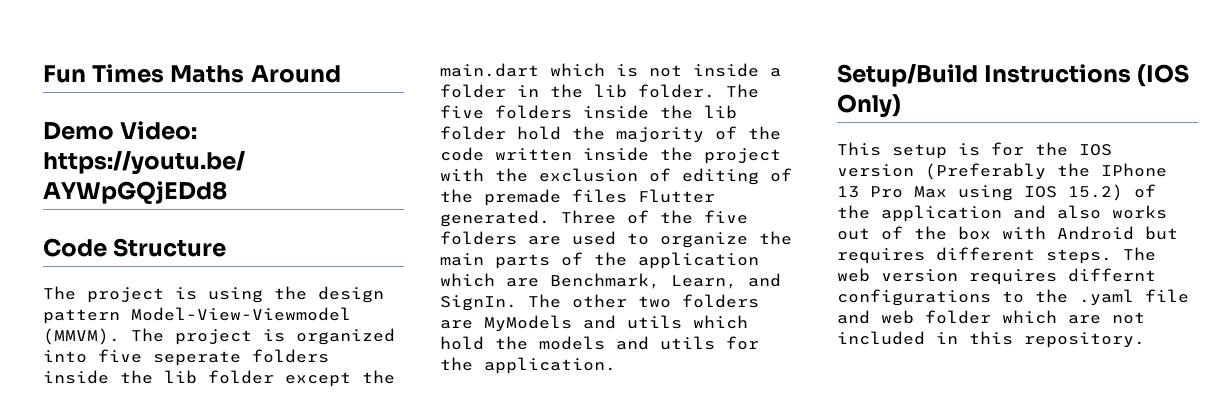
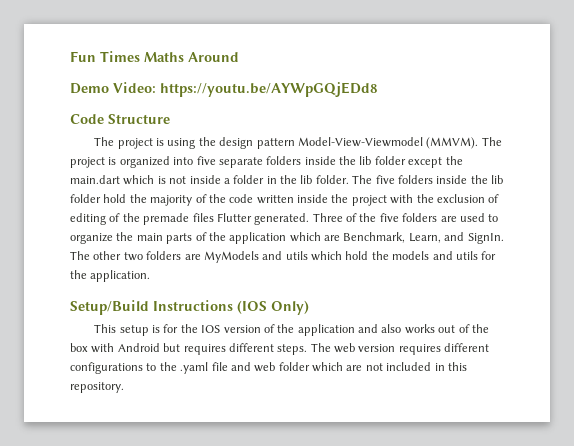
- The project is organized into five seperate folders inside the lib folder except the main.dart which is not inside a folder in the lib folder.
+ The project is organized into five separate folders inside the lib folder except the main.dart which is not inside a folder in the lib folder.
- This setup is for the IOS version (Preferably the IPhone 13 Pro Max using IOS 15.2) of the application and also works out of the box with Android but requires different steps.
+ This setup is for the IOS version of the application and also works out of the box with Android but requires different steps.
- The web version requires differnt configurations to the .yaml file and web folder which are not included in this repository.
+ The web version requires different configurations to the .yaml file and web folder which are not included in this repository.

